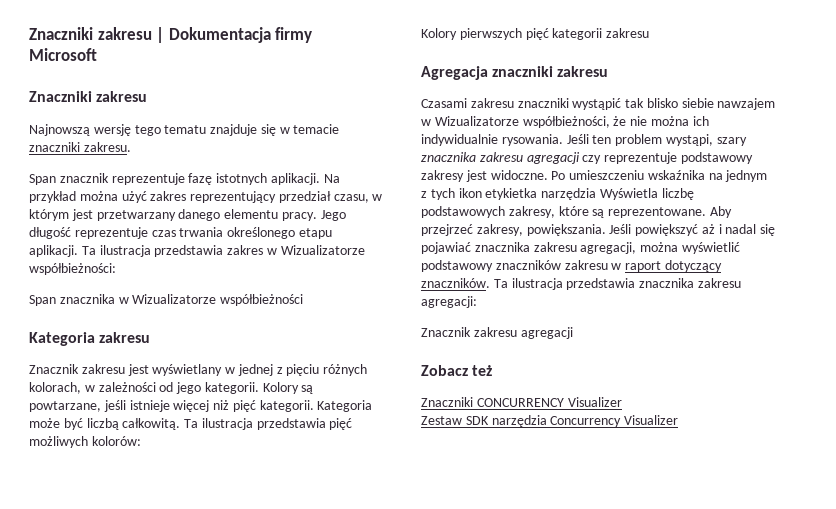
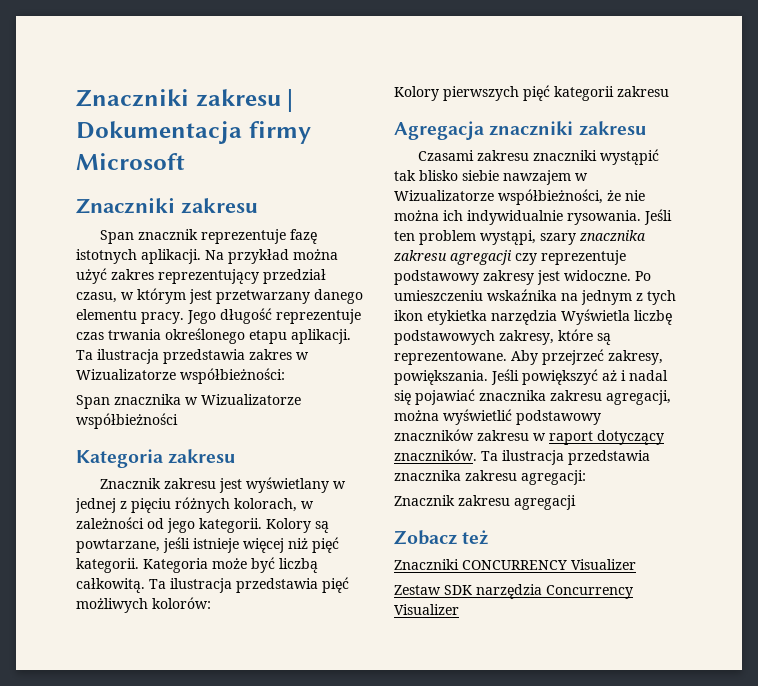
- Najnowszą wersję tego tematu znajduje się w temacie znaczniki zakresu.

